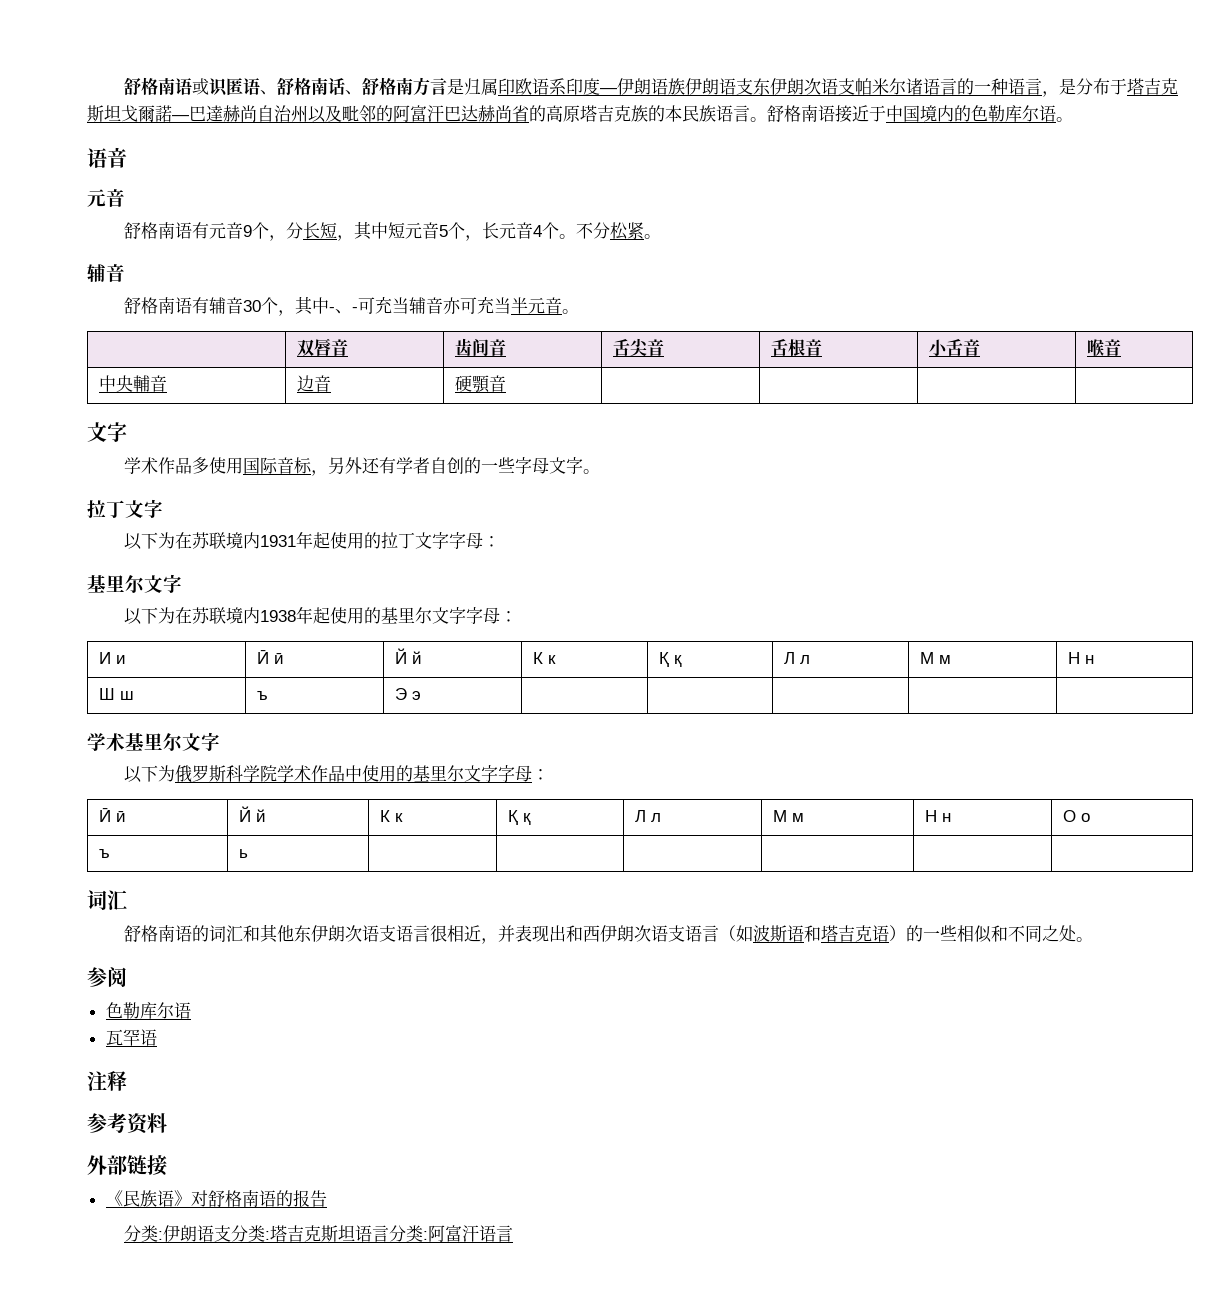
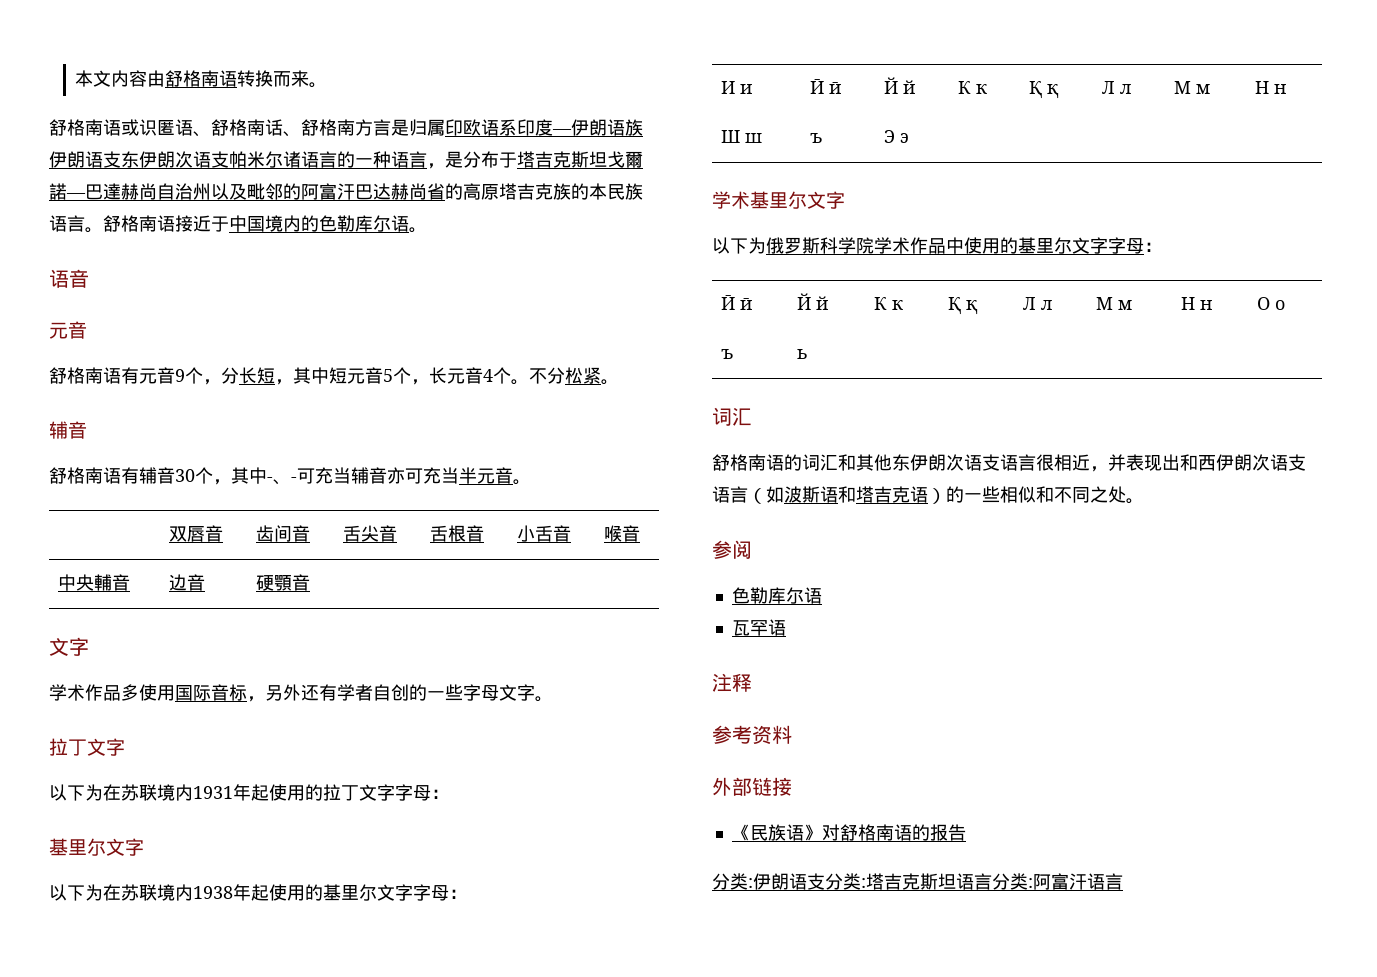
+ 本文内容由舒格南语转换而来。

